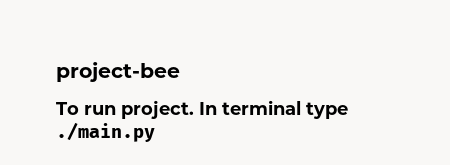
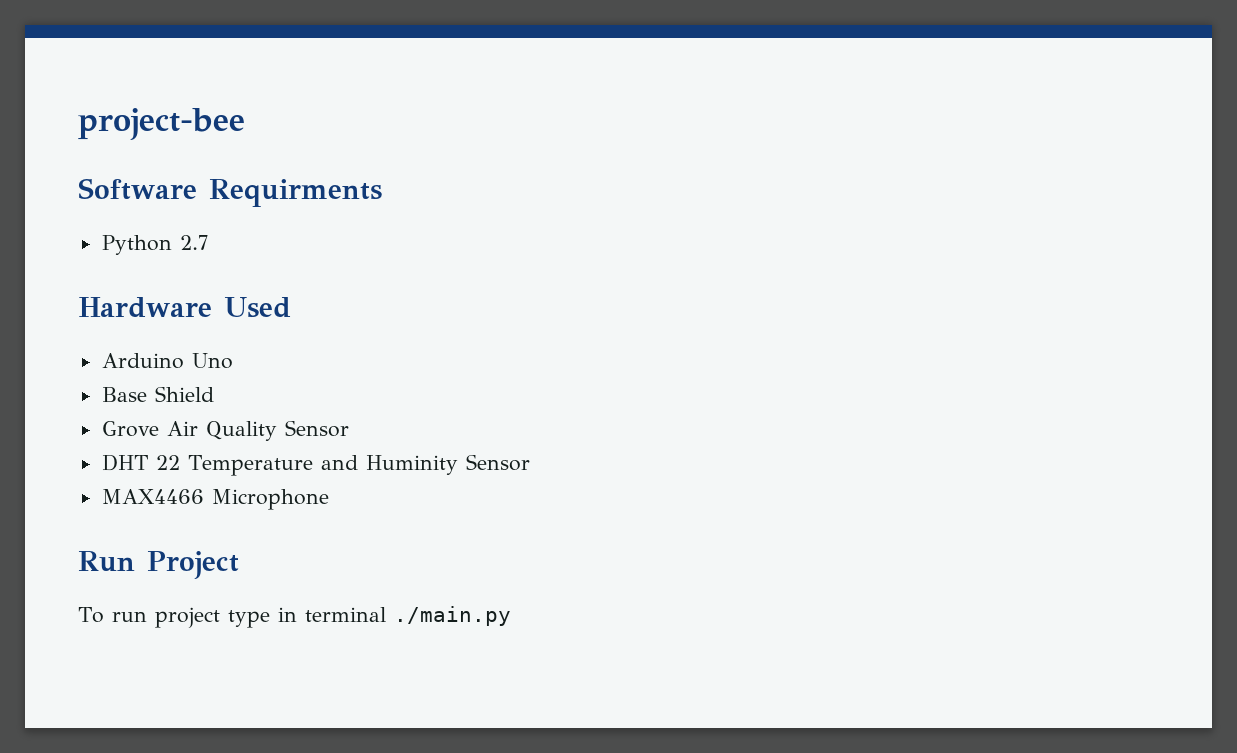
- To run project. In terminal type ./main.py
+ Software Requirments
+ Python 2.7
+ Hardware Used
+ Arduino Uno
+ Base Shield
+ Grove Air Quality Sensor
+ DHT 22 Temperature and Huminity Sensor
+ MAX4466 Microphone
+ Run Project
+ To run project type in terminal ./main.py

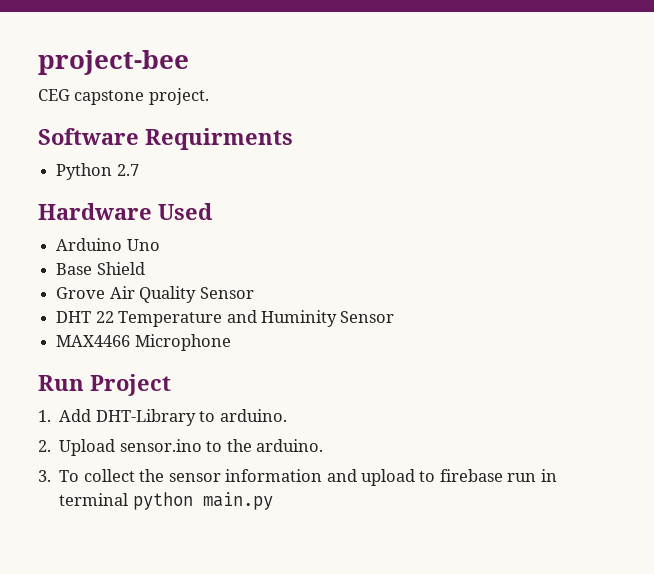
+ CEG capstone project.
- To run project type in terminal ./main.py
+ 1. Add DHT-Library to arduino.
+ 2. Upload sensor.ino to the arduino.
+ 3. To collect the sensor information and upload to firebase run in terminal python main.py

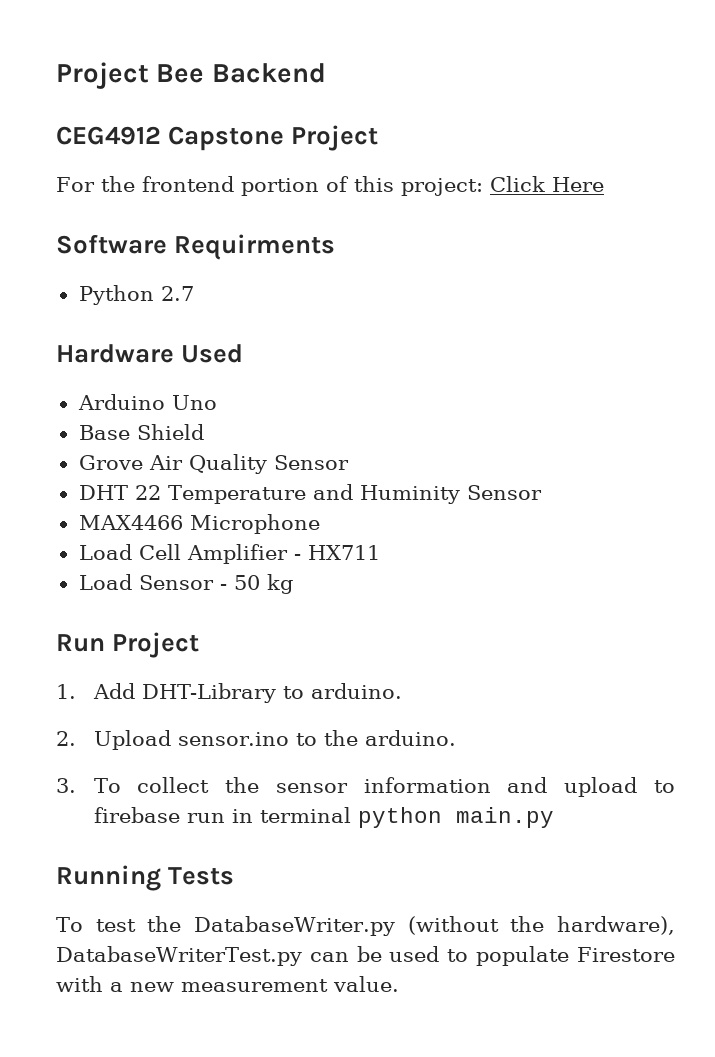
- project-bee
- CEG capstone project.
+ Project Bee Backend
+ CEG4912 Capstone Project
+ For the frontend portion of this project: Click Here
+ Load Cell Amplifier - HX711
+ Load Sensor - 50 kg
+ Running Tests
+ To test the DatabaseWriter.py (without the hardware), DatabaseWriterTest.py can be used to populate Firestore with a new measurement value.

